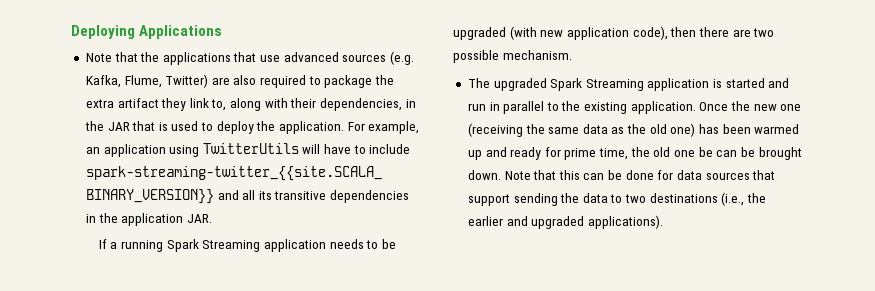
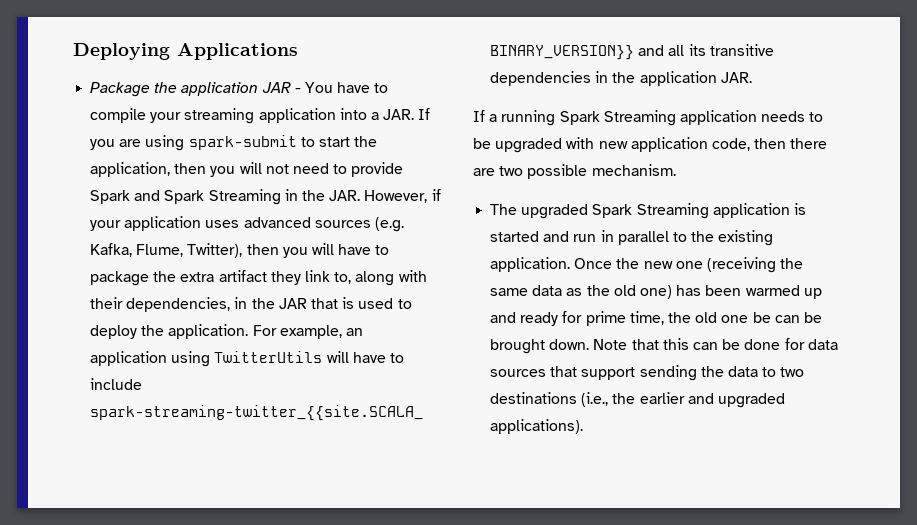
- Note that the applications that use advanced sources (e.g. Kafka, Flume, Twitter) are also required to package the extra artifact they link to, along with their dependencies, in the JAR that is used to deploy the application.
+ Package the application JAR - You have to compile your streaming application into a JAR. If you are using spark-submit to start the application, then you will not need to provide Spark and Spark Streaming in the JAR. However, if your application uses advanced sources (e.g. Kafka, Flume, Twitter), then you will have to package the extra artifact they link to, along with their dependencies, in the JAR that is used to deploy the application.
- If a running Spark Streaming application needs to be upgraded (with new application code), then there are two possible mechanism.
+ If a running Spark Streaming application needs to be upgraded with new application code, then there are two possible mechanism.

